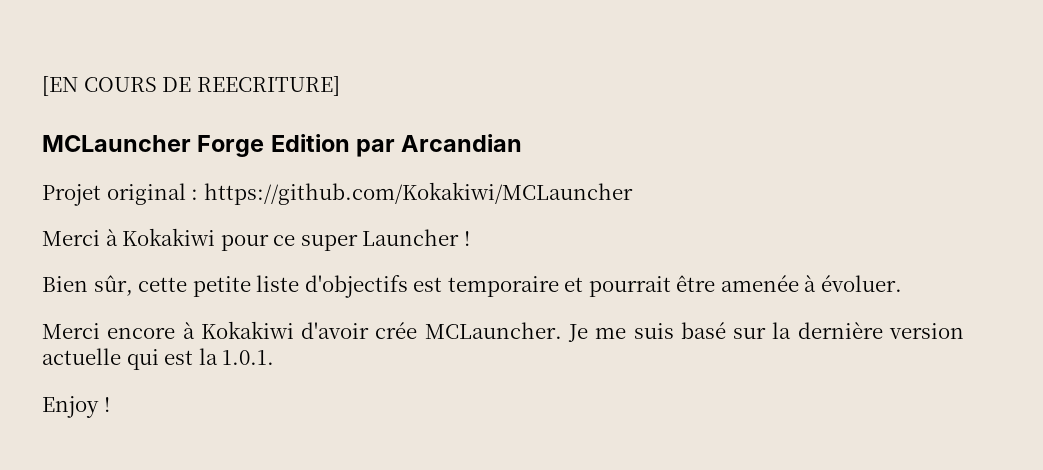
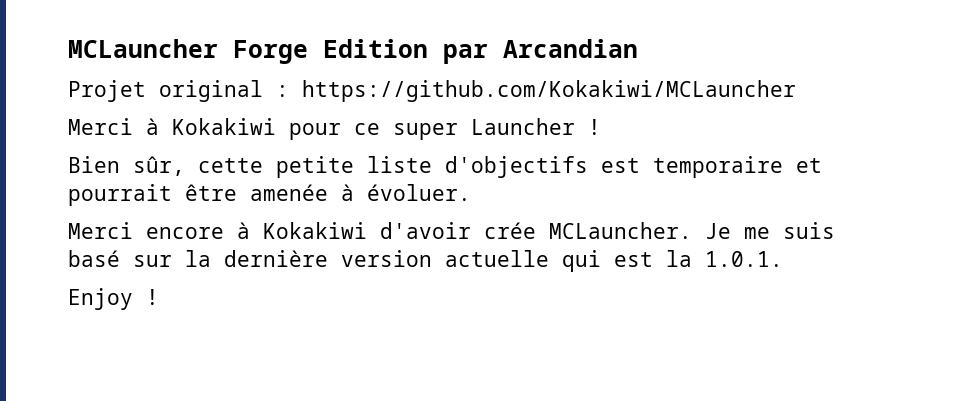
- [EN COURS DE REECRITURE]

